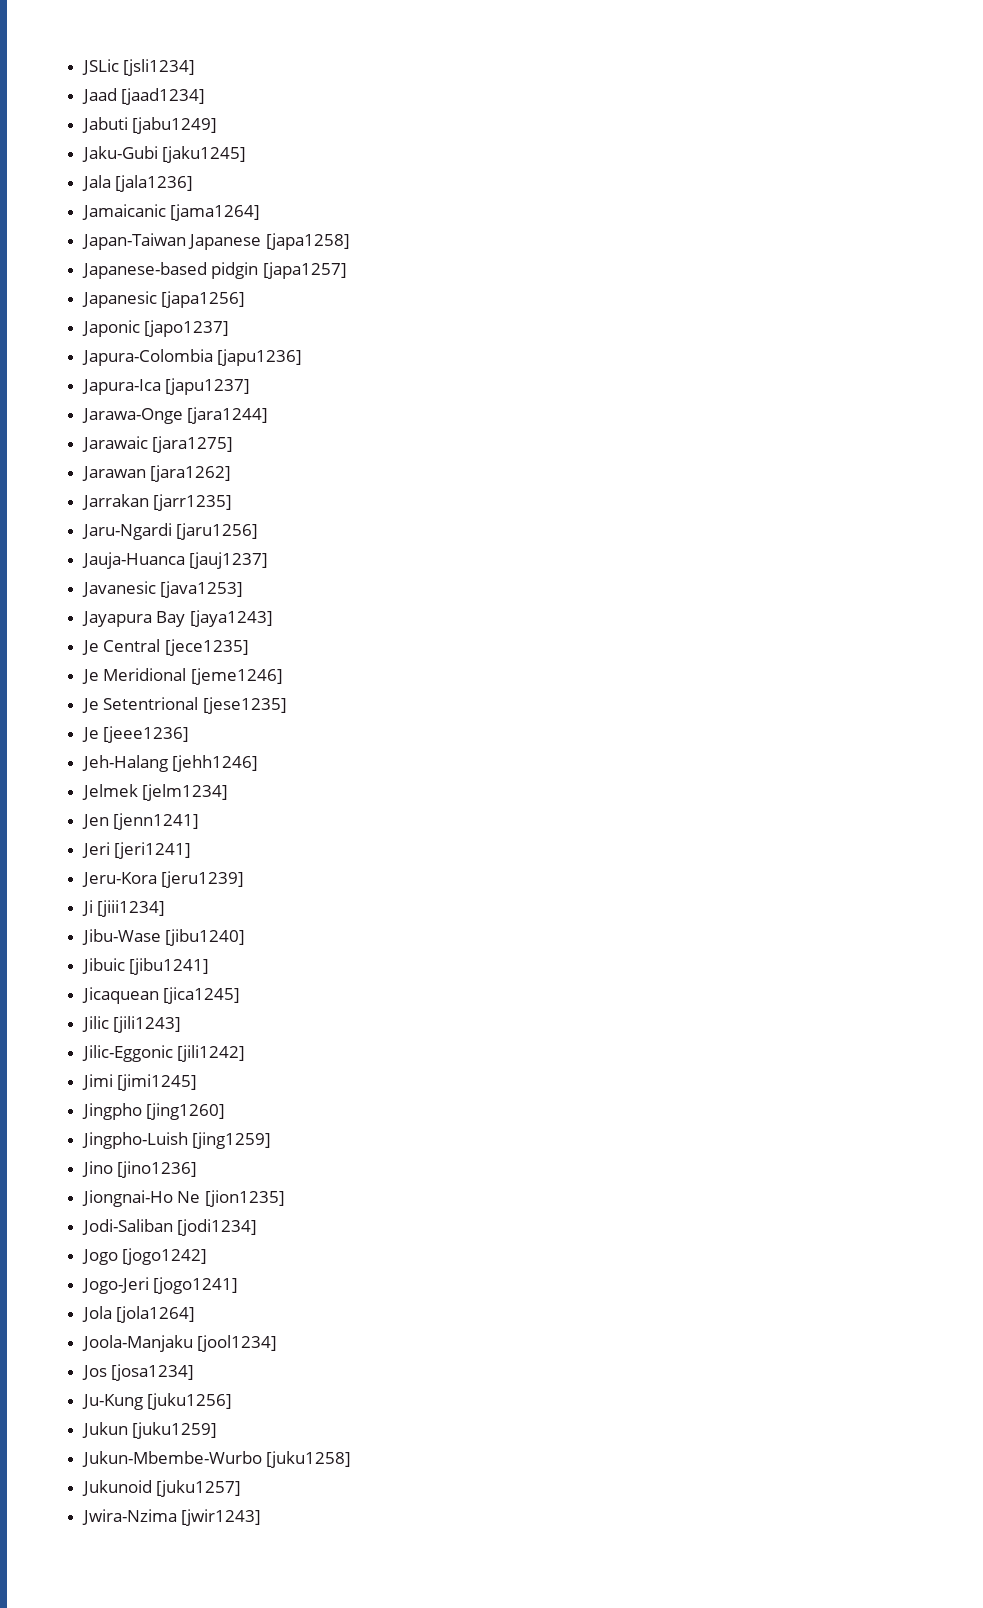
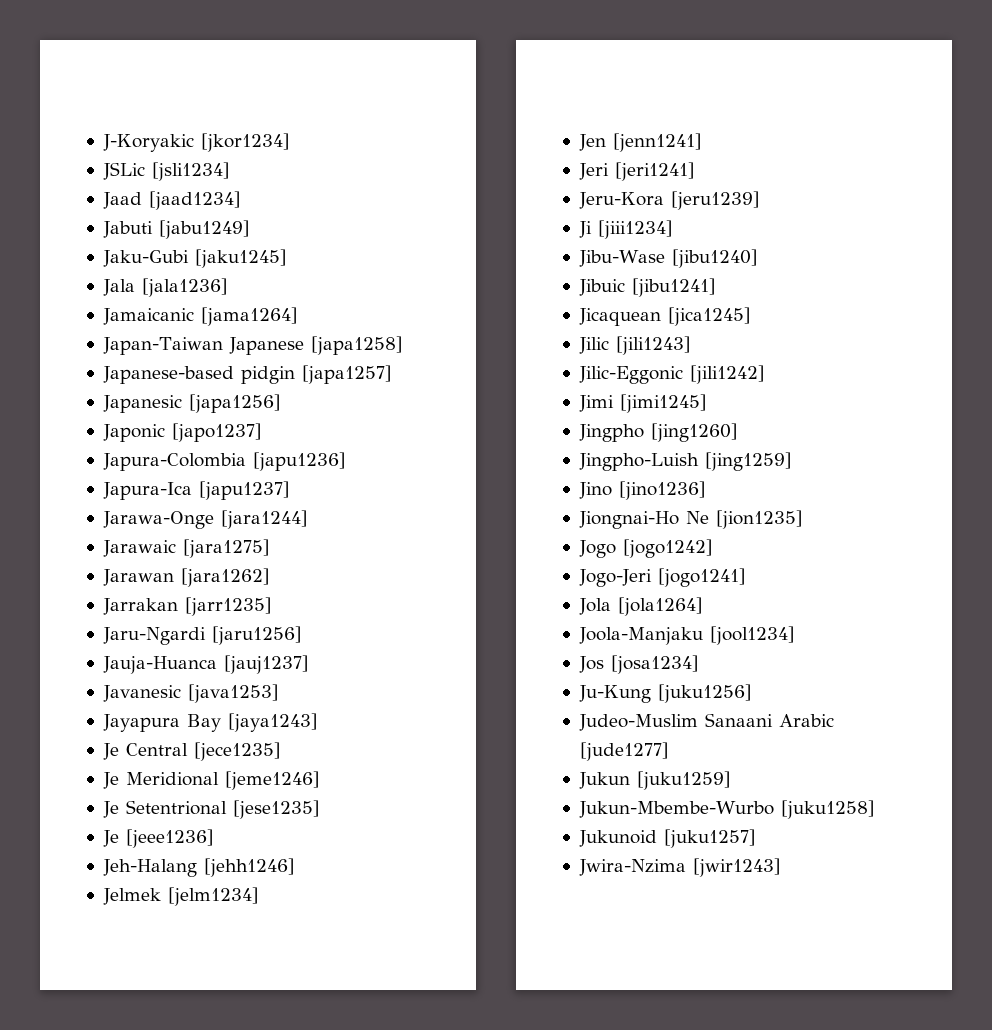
+ J-Koryakic [jkor1234]
- Jodi-Saliban [jodi1234]
+ Judeo-Muslim Sanaani Arabic [jude1277]

